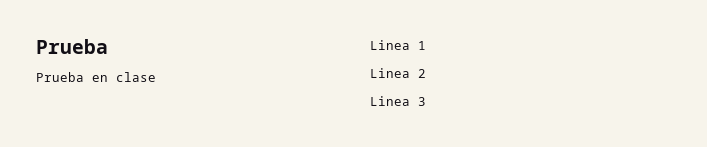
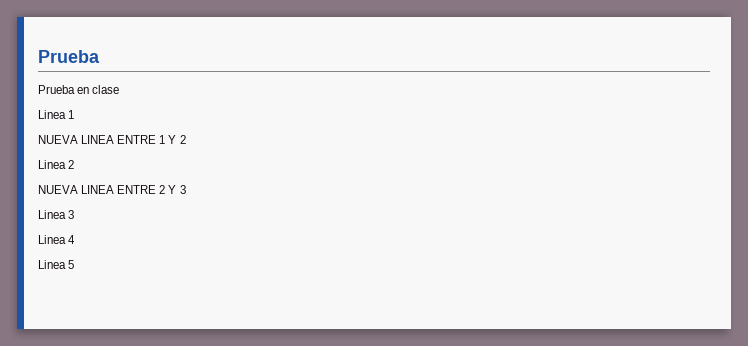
+ NUEVA LINEA ENTRE 1 Y 2
  Linea 2
+ NUEVA LINEA ENTRE 2 Y 3
  Linea 3
+ Linea 4
+ Linea 5

